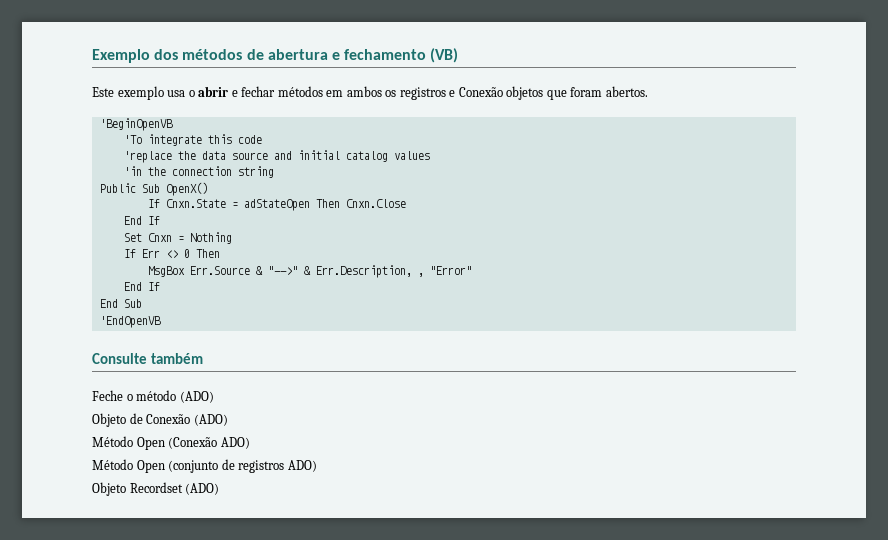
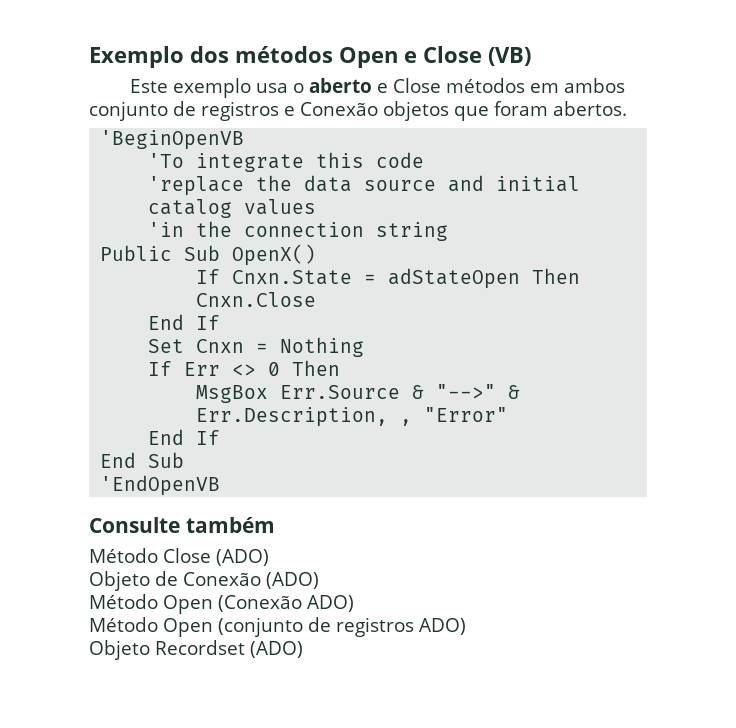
- Exemplo dos métodos de abertura e fechamento (VB)
+ Exemplo dos métodos Open e Close (VB)
- Este exemplo usa o abrir e fechar métodos em ambos os registros e Conexão objetos que foram abertos.
+ Este exemplo usa o aberto e Close métodos em ambos conjunto de registros e Conexão objetos que foram abertos.
- Feche o método (ADO)
+ Método Close (ADO)

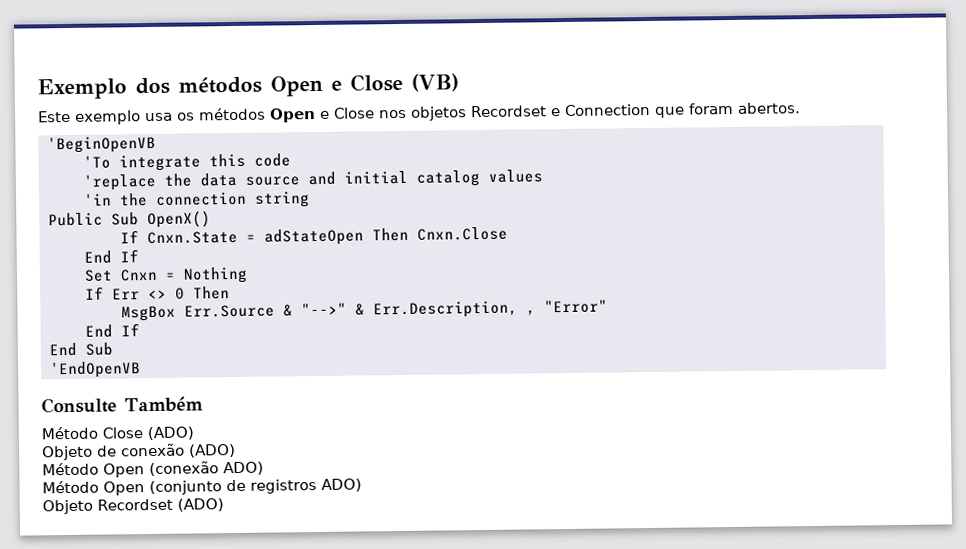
- Este exemplo usa o aberto e Close métodos em ambos conjunto de registros e Conexão objetos que foram abertos.
+ Este exemplo usa os métodos Open e Close nos objetos Recordset e Connection que foram abertos.
- Consulte também
+ Consulte Também
- Objeto de Conexão (ADO)
+ Objeto de conexão (ADO)
- Método Open (Conexão ADO)
+ Método Open (conexão ADO)

